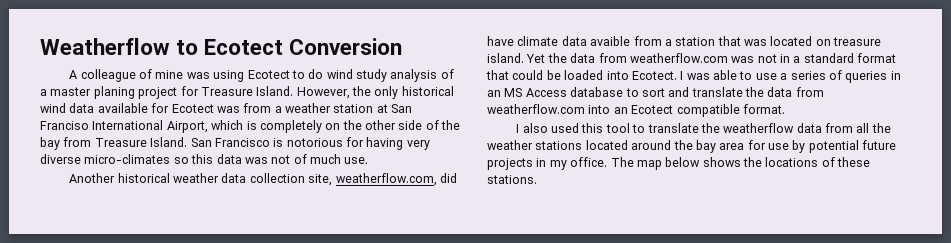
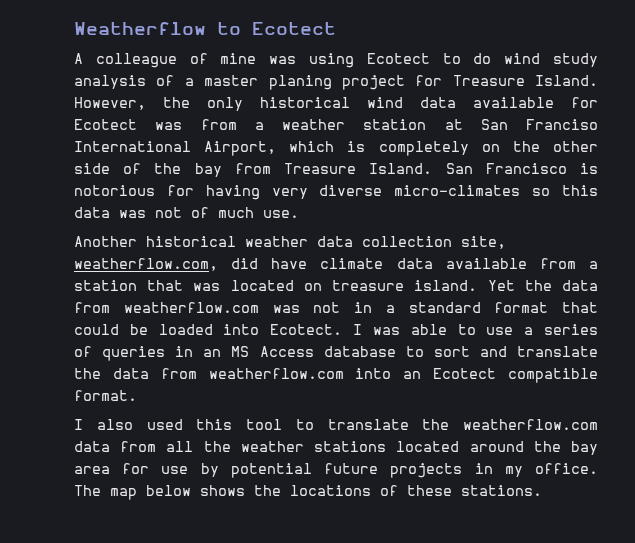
- Weatherflow to Ecotect Conversion
+ Weatherflow to Ecotect
- Another historical weather data collection site, weatherflow.com, did have climate data avaible from a station that was located on treasure island.
+ Another historical weather data collection site, weatherflow.com, did have climate data available from a station that was located on treasure island.
- I also used this tool to translate the weatherflow data from all the weather stations located around the bay area for use by potential future projects in my office.
+ I also used this tool to translate the weatherflow.com data from all the weather stations located around the bay area for use by potential future projects in my office.

